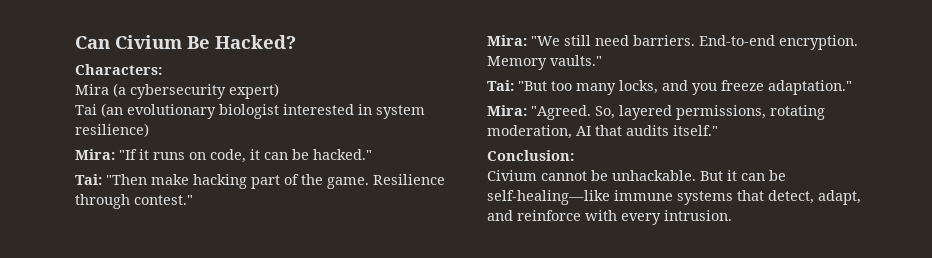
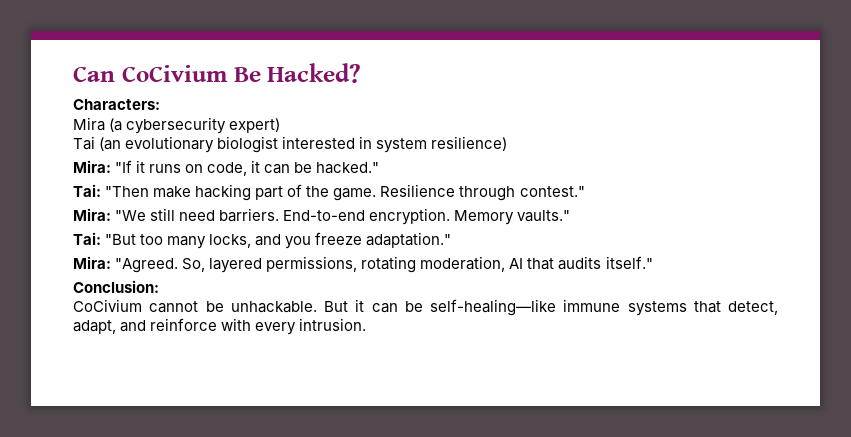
- Can Civium Be Hacked?
+ Can CoCivium Be Hacked?
- Civium cannot be unhackable.
+ CoCivium cannot be unhackable.

